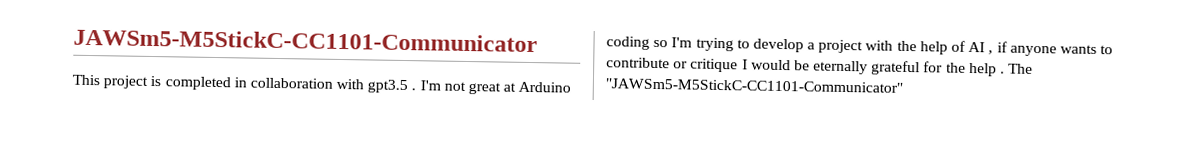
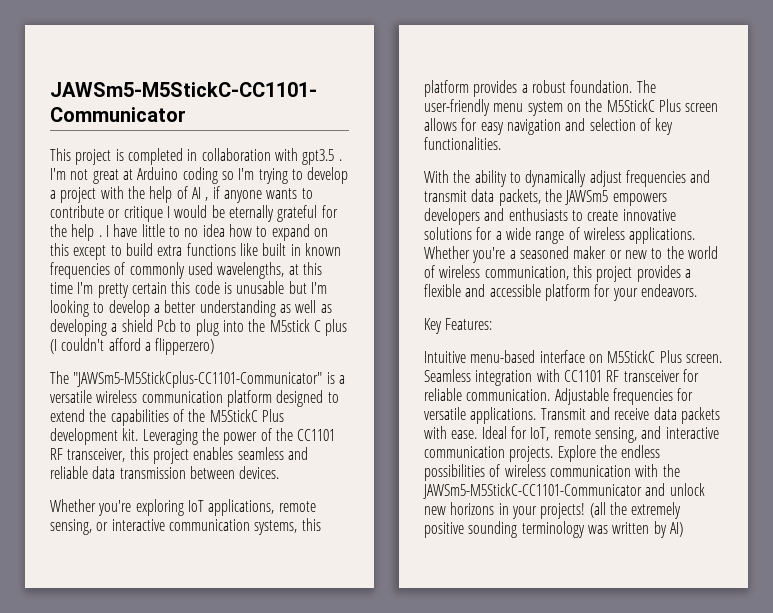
- The "JAWSm5-M5StickC-CC1101-Communicator"
+ I have little to no idea how to expand on this except to build extra functions like built in known frequencies of commonly used wavelengths, at this time I'm pretty certain this code is unusable but I'm looking to develop a better understanding as well as developing a shield Pcb to plug into the M5stick C plus (I couldn't afford a flipperzero)
+ The "JAWSm5-M5StickCplus-CC1101-Communicator" is a versatile wireless communication platform designed to extend the capabilities of the M5StickC Plus development kit. Leveraging the power of the CC1101 RF transceiver, this project enables seamless and reliable data transmission between devices.
+ Whether you're exploring IoT applications, remote sensing, or interactive communication systems, this platform provides a robust foundation. The user-friendly menu system on the M5StickC Plus screen allows for easy navigation and selection of key functionalities.
+ With the ability to dynamically adjust frequencies and transmit data packets, the JAWSm5 empowers developers and enthusiasts to create innovative solutions for a wide range of wireless applications. Whether you're a seasoned maker or new to the world of wireless communication, this project provides a flexible and accessible platform for your endeavors.
+ Key Features:
+ Intuitive menu-based interface on M5StickC Plus screen. Seamless integration with CC1101 RF transceiver for reliable communication. Adjustable frequencies for versatile applications. Transmit and receive data packets with ease. Ideal for IoT, remote sensing, and interactive communication projects. Explore the endless possibilities of wireless communication with the JAWSm5-M5StickC-CC1101-Communicator and unlock new horizons in your projects! (all the extremely positive sounding terminology was written by AI)

